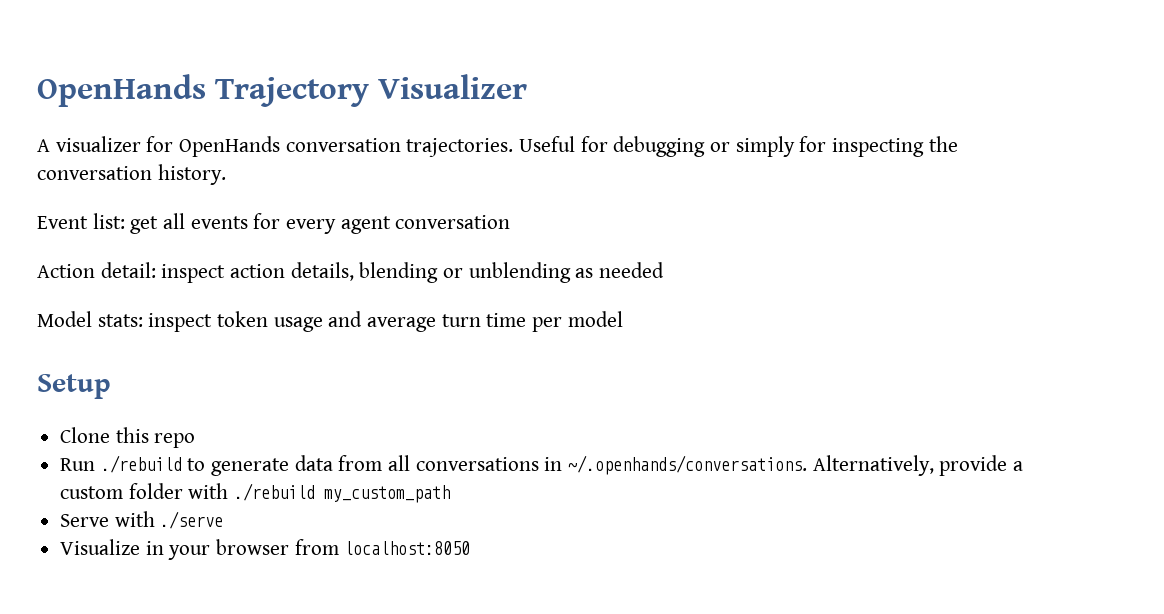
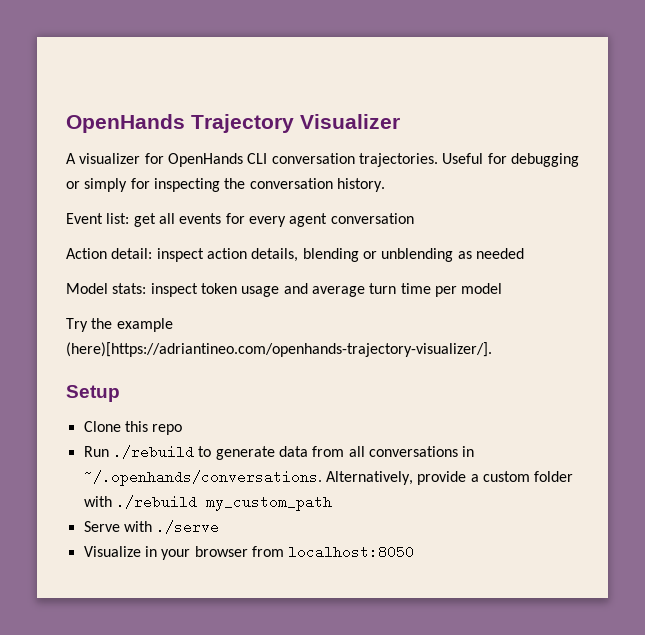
- A visualizer for OpenHands conversation trajectories.
+ A visualizer for OpenHands CLI conversation trajectories.
+ Try the example (here)[https://adriantineo.com/openhands-trajectory-visualizer/].

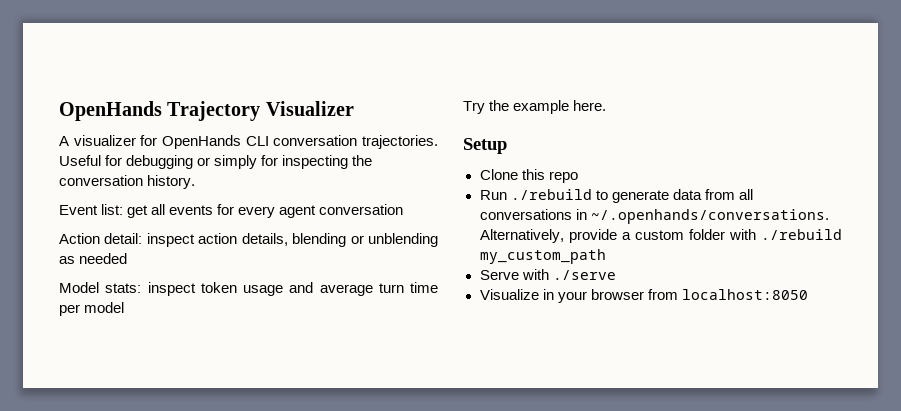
- Try the example (here)[https://adriantineo.com/openhands-trajectory-visualizer/].
+ Try the example here.

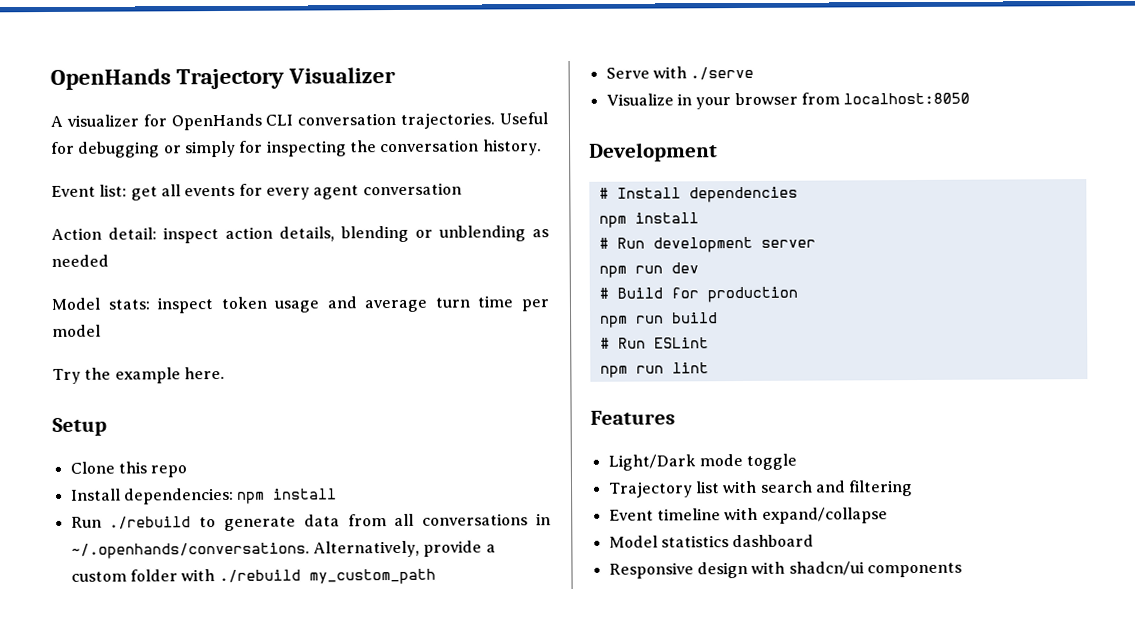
+ Install dependencies: npm install
+ Development
+ # Install dependencies
+ npm install
+ # Run development server
+ npm run dev
+ # Build for production
+ npm run build
+ # Run ESLint
+ npm run lint
+ Features
+ Light/Dark mode toggle
+ Trajectory list with search and filtering
+ Event timeline with expand/collapse
+ Model statistics dashboard
+ Responsive design with shadcn/ui components

